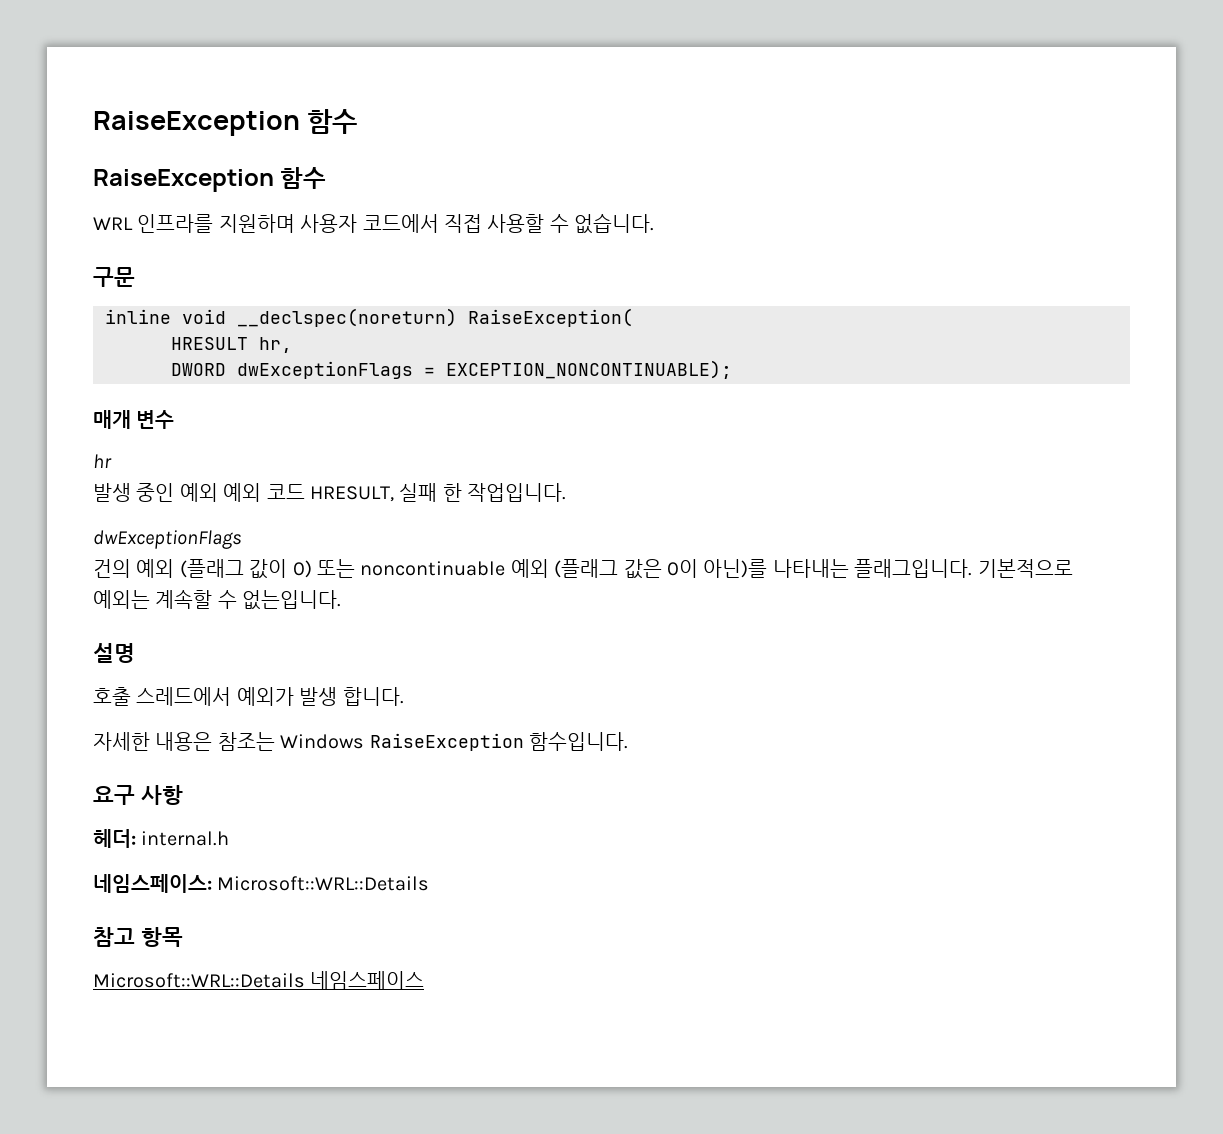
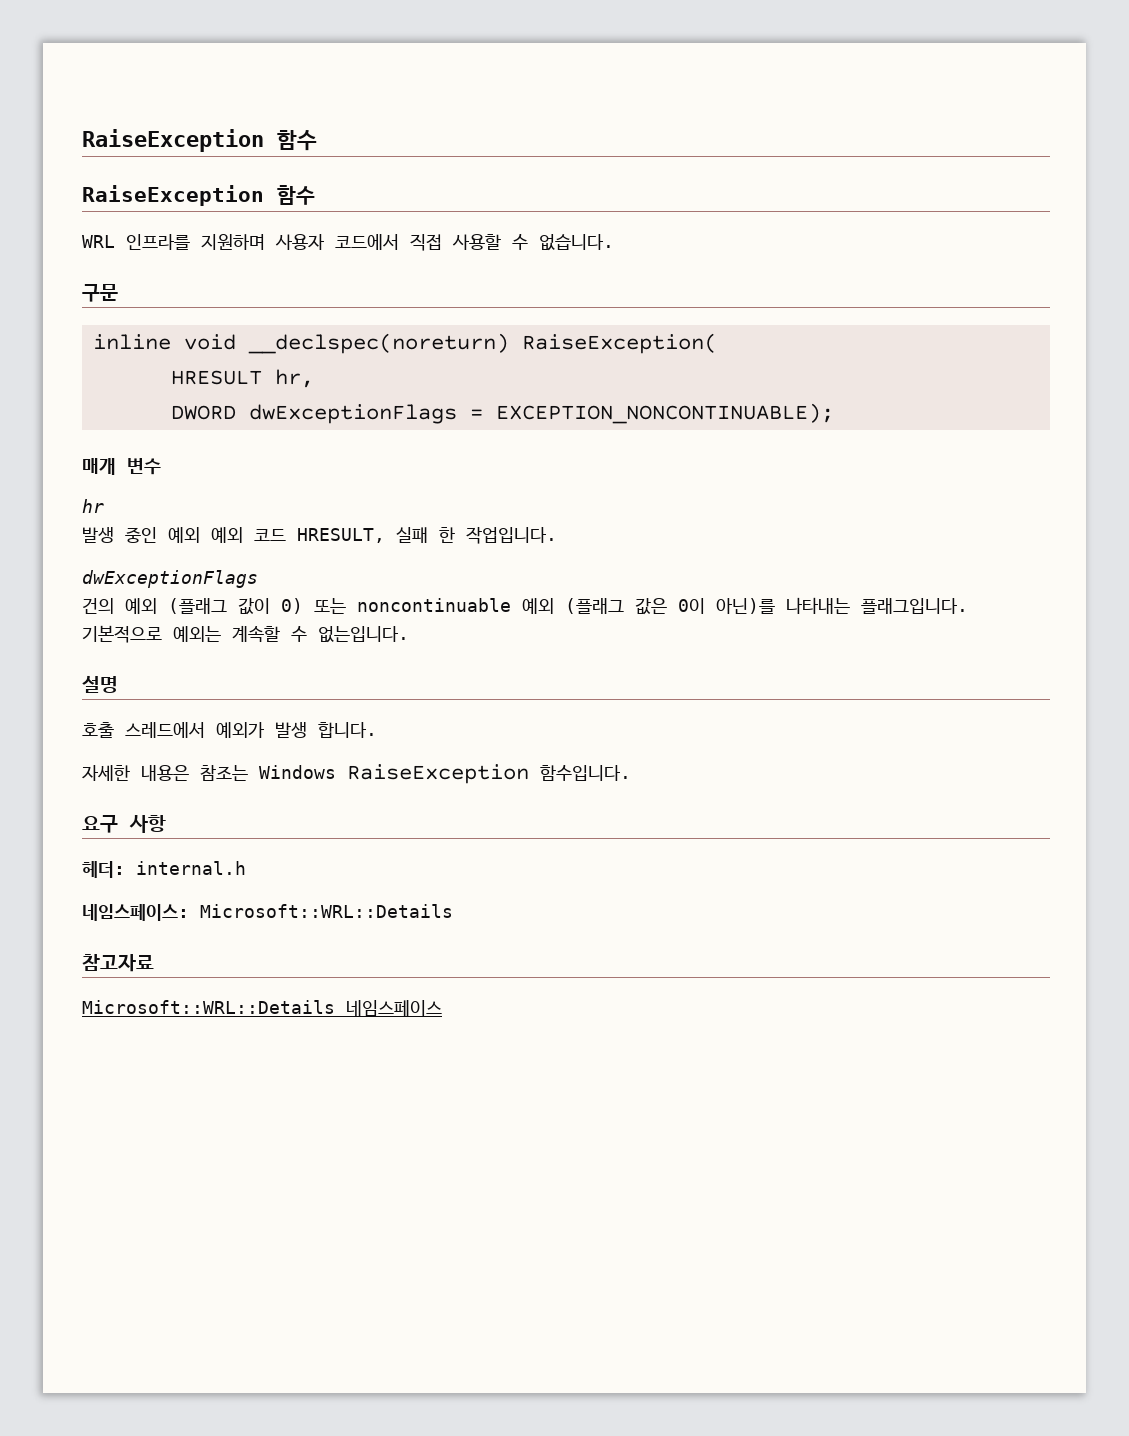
- 참고 항목
+ 참고자료

